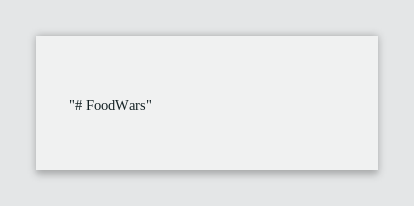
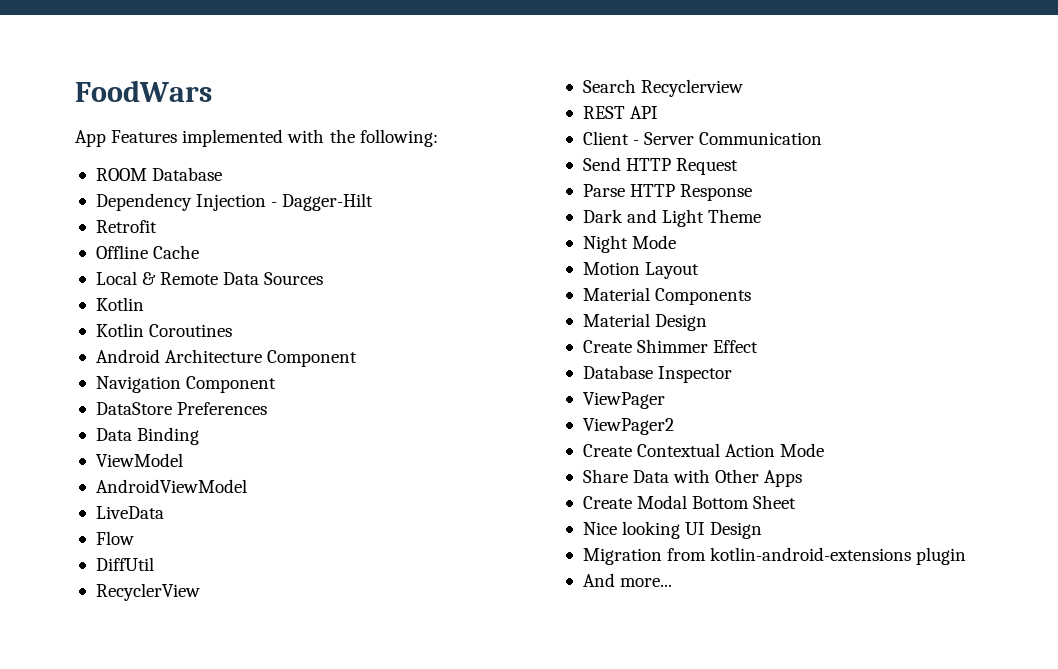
- "# FoodWars"
+ FoodWars
+ App Features implemented with the following:
+ ROOM Database
+ Dependency Injection - Dagger-Hilt
+ Retrofit
+ Offline Cache
+ Local & Remote Data Sources
+ Kotlin
+ Kotlin Coroutines
+ Android Architecture Component
+ Navigation Component
+ DataStore Preferences
+ Data Binding
+ ViewModel
+ AndroidViewModel
+ LiveData
+ Flow
+ DiffUtil
+ RecyclerView
+ Search Recyclerview
+ REST API
+ Client - Server Communication
+ Send HTTP Request
+ Parse HTTP Response
+ Dark and Light Theme
+ Night Mode
+ Motion Layout
+ Material Components
+ Material Design
+ Create Shimmer Effect
+ Database Inspector
+ ViewPager
+ ViewPager2
+ Create Contextual Action Mode
+ Share Data with Other Apps
+ Create Modal Bottom Sheet
+ Nice looking UI Design
+ Migration from kotlin-android-extensions plugin
+ And more...

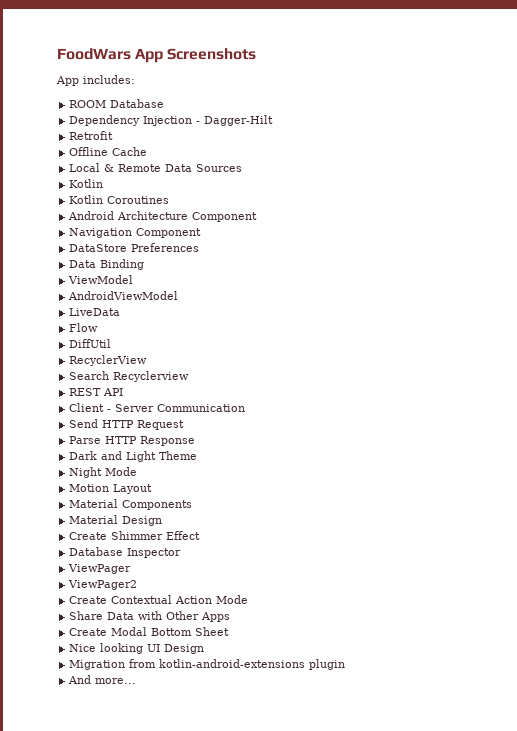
- FoodWars
- App Features implemented with the following:
+ FoodWars App Screenshots
+ App includes:

